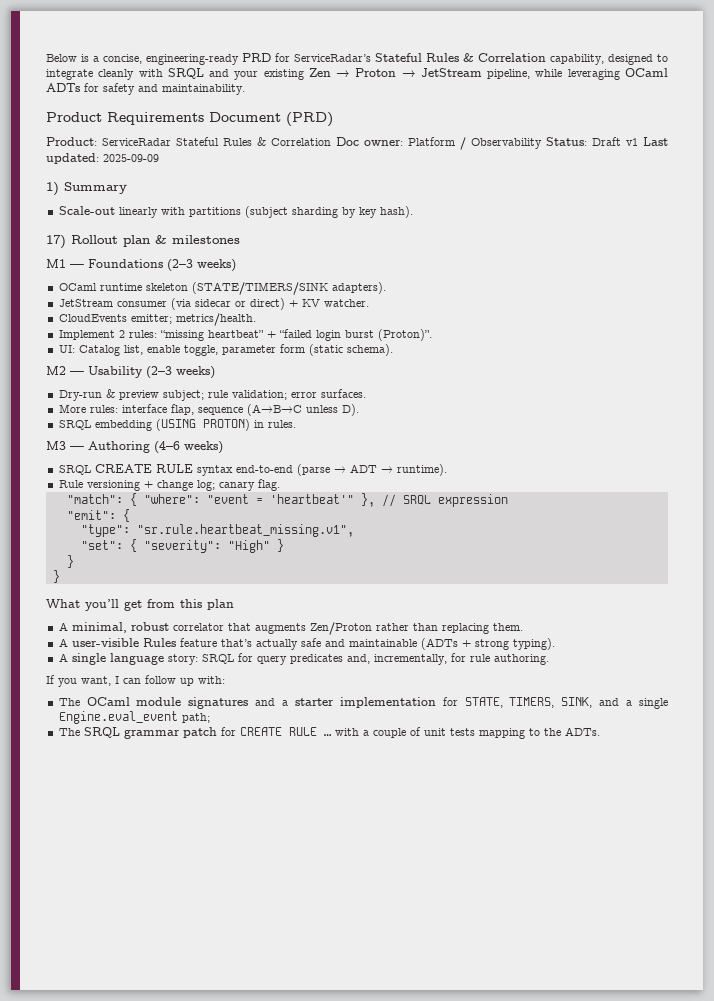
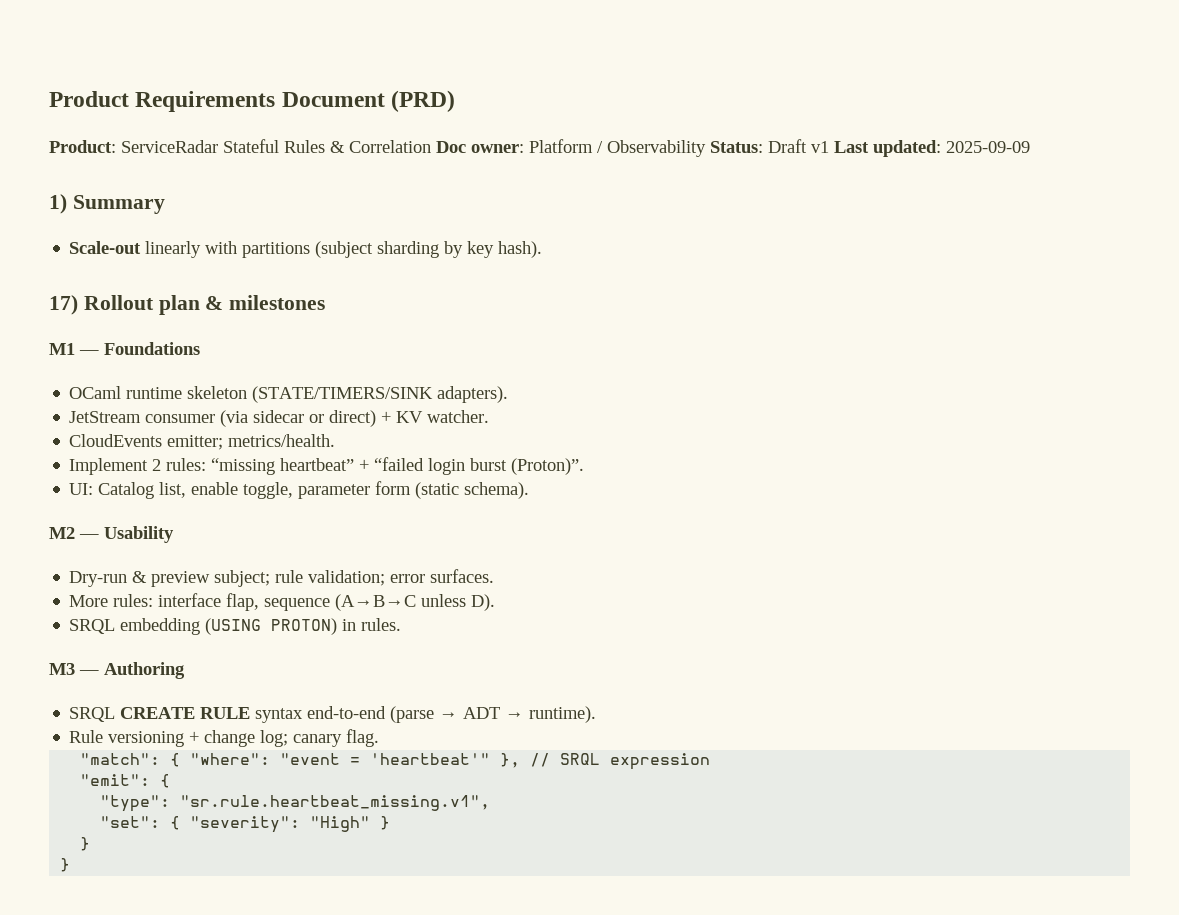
- Below is a concise, engineering‑ready PRD for ServiceRadar’s Stateful Rules & Correlation capability, designed to integrate cleanly with SRQL and your existing Zen → Proton → JetStream pipeline, while leveraging OCaml ADTs for safety and maintainability.
- M1 — Foundations (2–3 weeks)
+ M1 — Foundations
- M2 — Usability (2–3 weeks)
+ M2 — Usability
- M3 — Authoring (4–6 weeks)
+ M3 — Authoring
- What you’ll get from this plan
- A minimal, robust correlator that augments Zen/Proton rather than replacing them.
- A user‑visible Rules feature that’s actually safe and maintainable (ADTs + strong typing).
- A single language story: SRQL for query predicates and, incrementally, for rule authoring.
- If you want, I can follow up with:
- The OCaml module signatures and a starter implementation for STATE, TIMERS, SINK, and a single Engine.eval_event path;
- The SRQL grammar patch for CREATE RULE … with a couple of unit tests mapping to the ADTs.

